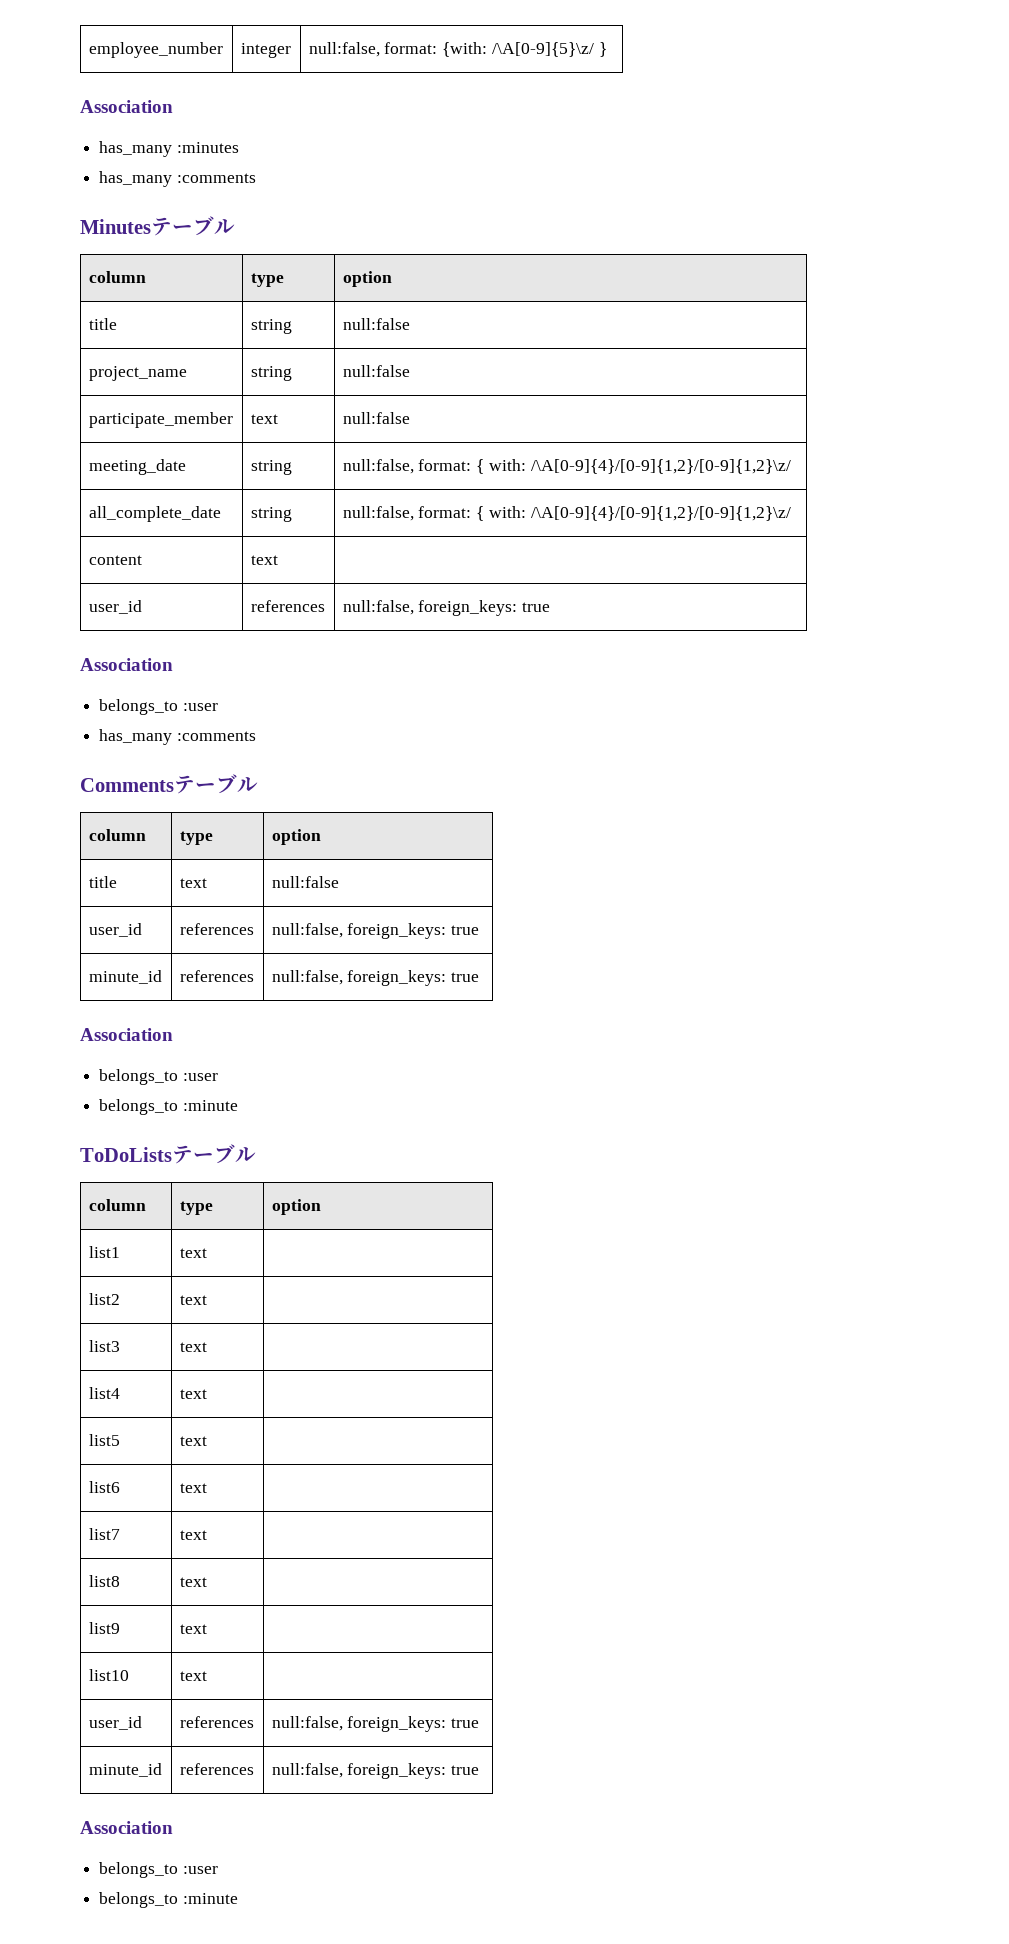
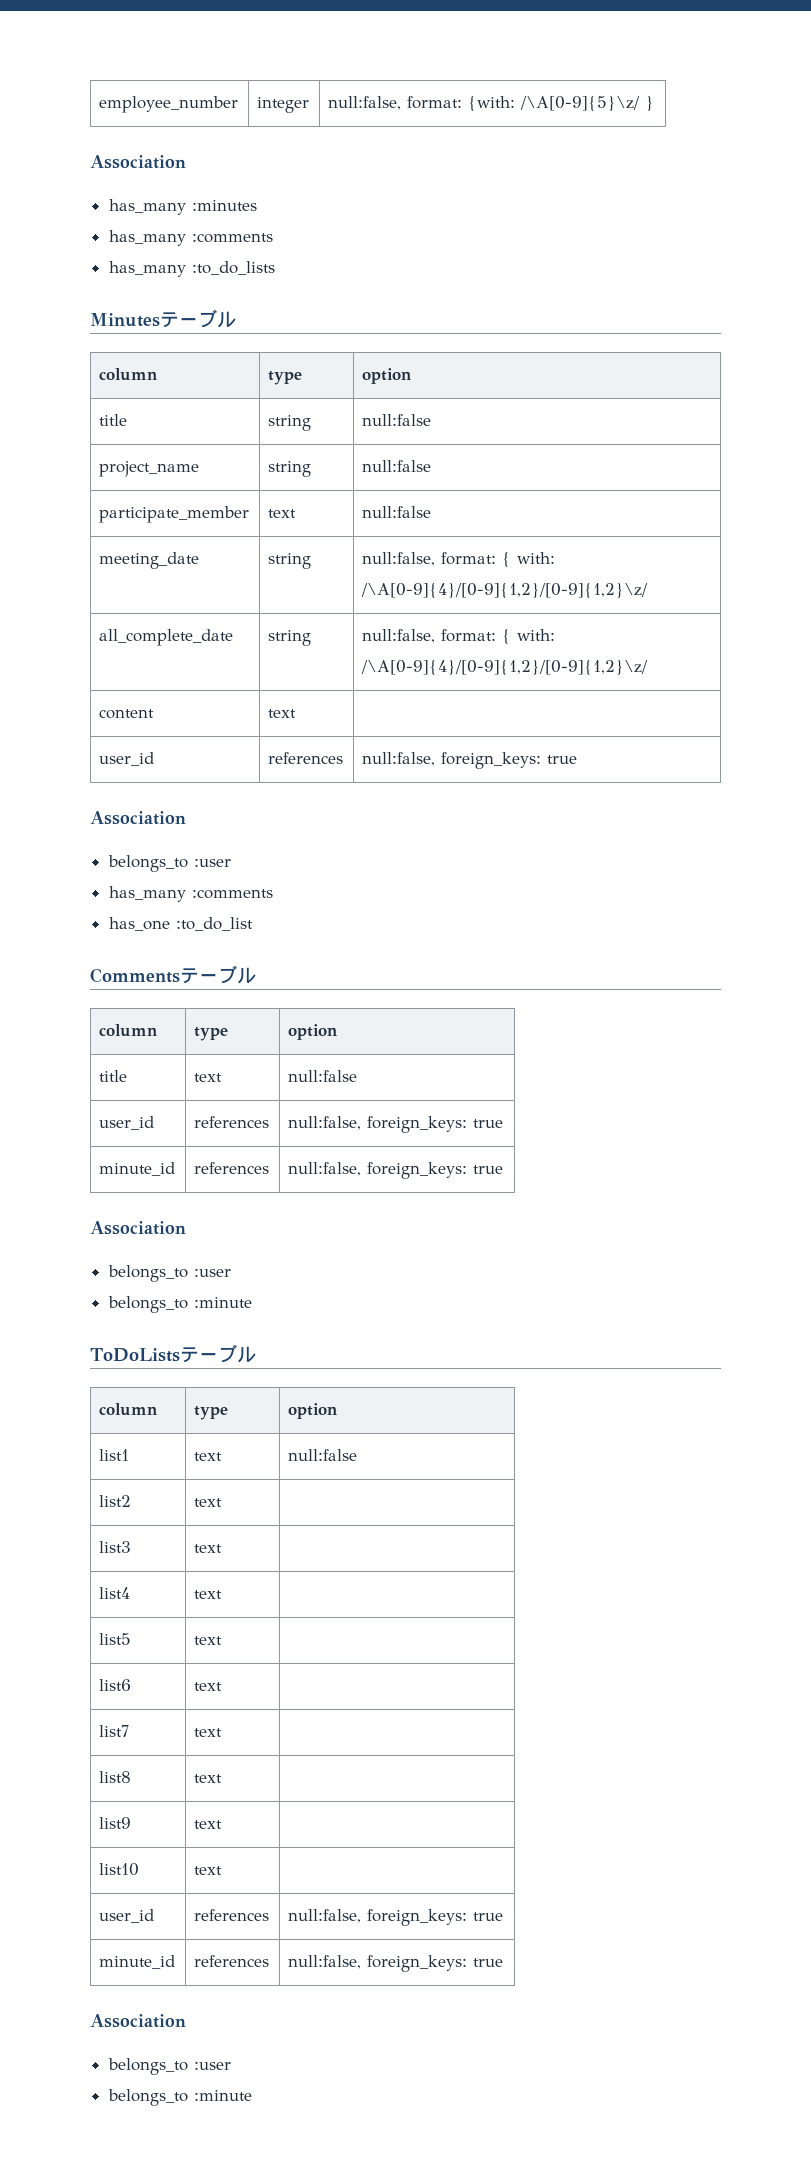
+ has_many :to_do_lists
+ has_one :to_do_list
- list1 | text |
+ list1 | text | null:false

